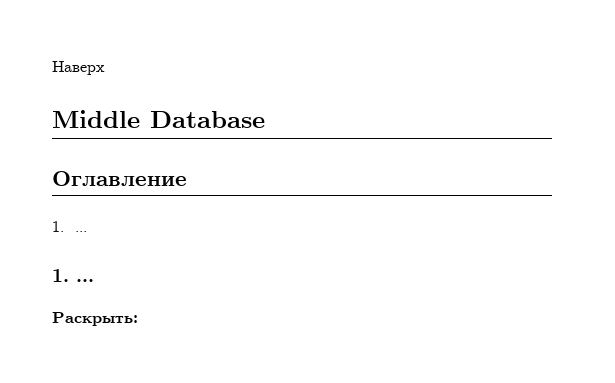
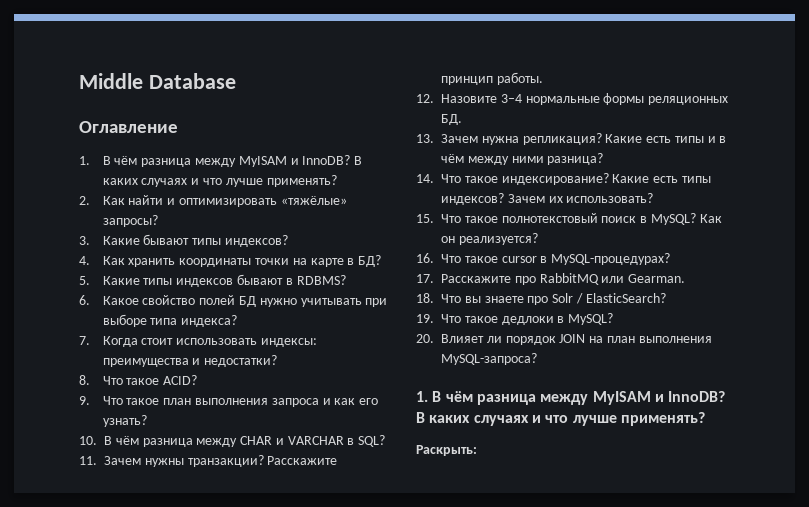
- Наверх
  Оглавление
- 1. ...
- 1. ...
+ 1. В чём разница между MyISAM и InnoDB? В каких случаях и что лучше применять?
+ 2. Как найти и оптимизировать «тяжёлые» запросы?
+ 3. Какие бывают типы индексов?
+ 4. Как хранить координаты точки на карте в БД?
+ 5. Какие типы индексов бывают в RDBMS?
+ 6. Какое свойство полей БД нужно учитывать при выборе типа индекса?
+ 7. Когда стоит использовать индексы: преимущества и недостатки?
+ 8. Что такое ACID?
+ 9. Что такое план выполнения запроса и как его узнать?
+ 10. В чём разница между CHAR и VARCHAR в SQL?
+ 11. Зачем нужны транзакции? Расскажите принцип работы.
+ 12. Назовите 3–4 нормальные формы реляционных БД.
+ 13. Зачем нужна репликация? Какие есть типы и в чём между ними разница?
+ 14. Что такое индексирование? Какие есть типы индексов? Зачем их использовать?
+ 15. Что такое полнотекстовый поиск в MySQL? Как он реализуется?
+ 16. Что такое cursor в MySQL-процедурах?
+ 17. Расскажите про RabbitMQ или Gearman.
+ 18. Что вы знаете про Solr / ElasticSearch?
+ 19. Что такое дедлоки в MySQL?
+ 20. Влияет ли порядок JOIN на план выполнения MySQL-запроса?
+ 1. В чём разница между MyISAM и InnoDB? В каких случаях и что лучше применять?

